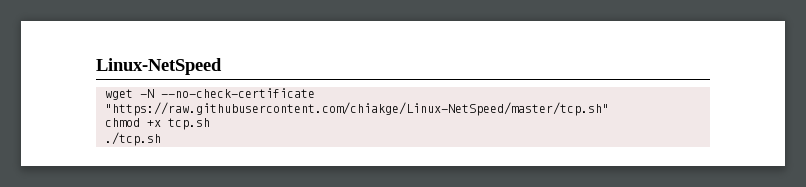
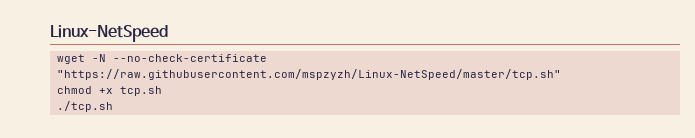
- wget -N --no-check-certificate "https://raw.githubusercontent.com/chiakge/Linux-NetSpeed/master/tcp.sh"
+ wget -N --no-check-certificate "https://raw.githubusercontent.com/mspzyzh/Linux-NetSpeed/master/tcp.sh"

